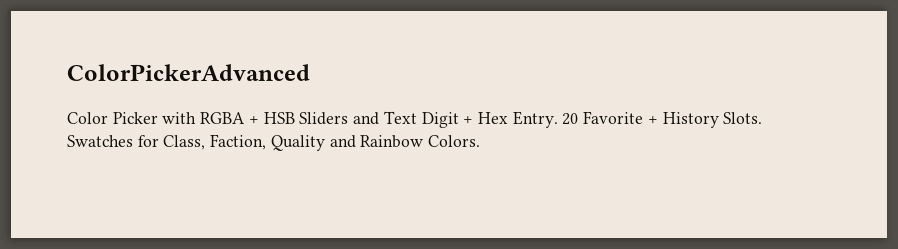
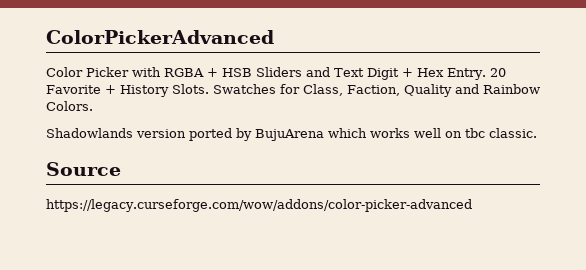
+ Shadowlands version ported by BujuArena which works well on tbc classic.
+ Source
+ https://legacy.curseforge.com/wow/addons/color-picker-advanced

